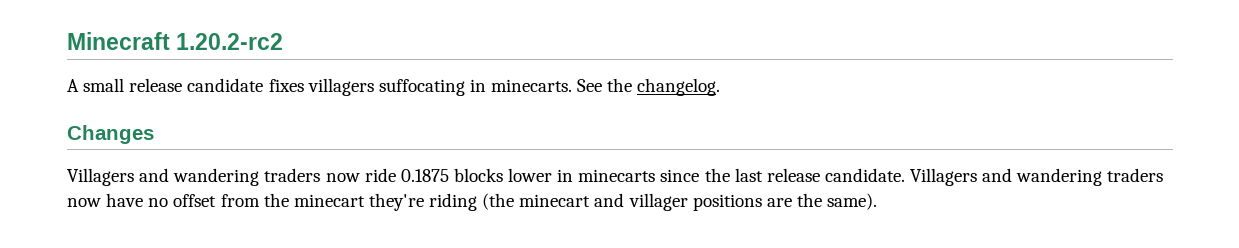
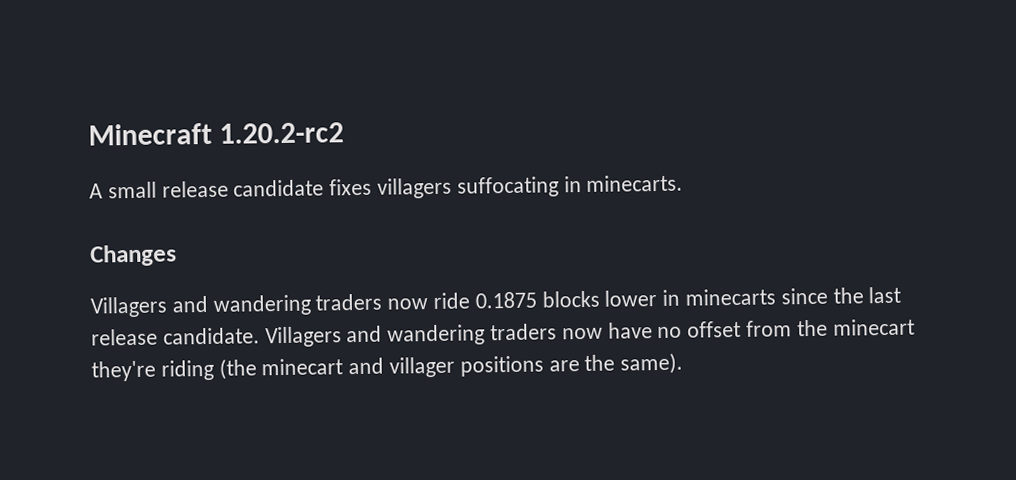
- See the changelog.

